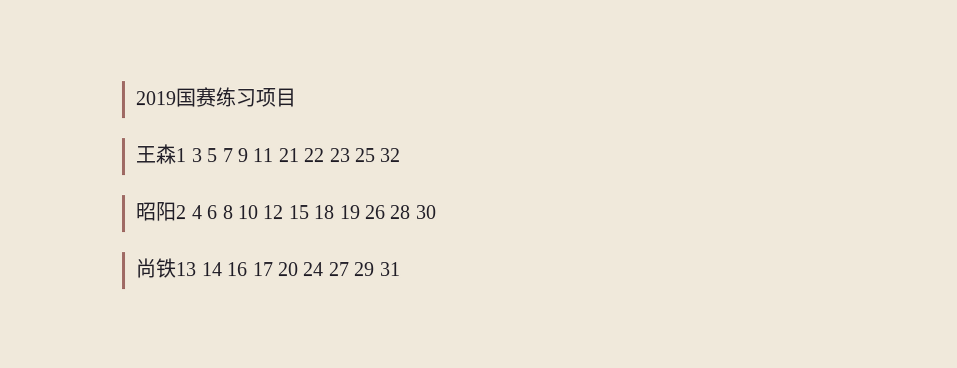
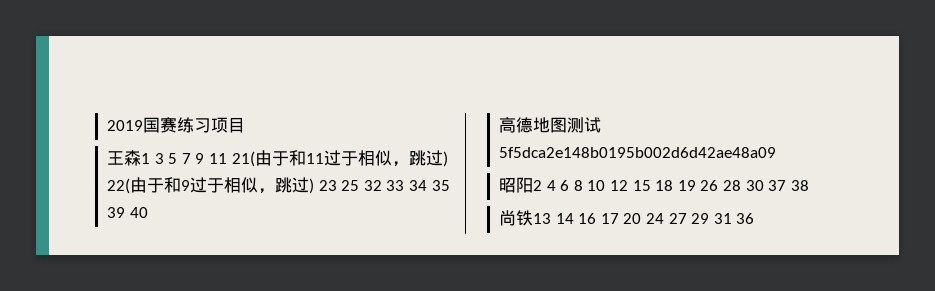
- 王森1 3 5 7 9 11 21 22 23 25 32
+ 王森1 3 5 7 9 11 21(由于和11过于相似，跳过) 22(由于和9过于相似，跳过) 23 25 32 33 34 35 39 40
+ 高德地图测试5f5dca2e148b0195b002d6d42ae48a09
- 昭阳2 4 6 8 10 12 15 18 19 26 28 30
+ 昭阳2 4 6 8 10 12 15 18 19 26 28 30 37 38
- 尚铁13 14 16 17 20 24 27 29 31
+ 尚铁13 14 16 17 20 24 27 29 31 36

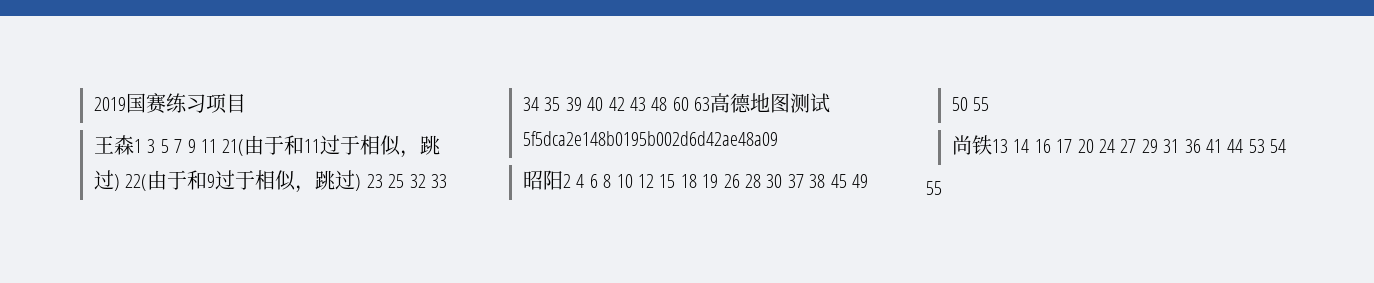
- 王森1 3 5 7 9 11 21(由于和11过于相似，跳过) 22(由于和9过于相似，跳过) 23 25 32 33 34 35 39 40
- 高德地图测试5f5dca2e148b0195b002d6d42ae48a09
+ 王森1 3 5 7 9 11 21(由于和11过于相似，跳过) 22(由于和9过于相似，跳过) 23 25 32 33 34 35 39 40 42 43 48 60 63高德地图测试5f5dca2e148b0195b002d6d42ae48a09
- 昭阳2 4 6 8 10 12 15 18 19 26 28 30 37 38
+ 昭阳2 4 6 8 10 12 15 18 19 26 28 30 37 38 45 49 50 55
- 尚铁13 14 16 17 20 24 27 29 31 36
+ 尚铁13 14 16 17 20 24 27 29 31 36 41 44 53 54
+ 55

